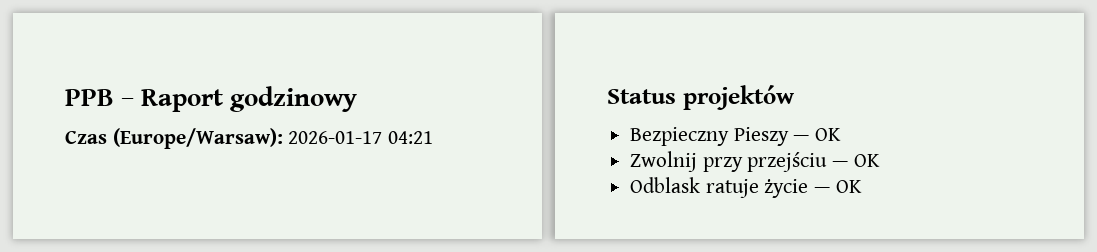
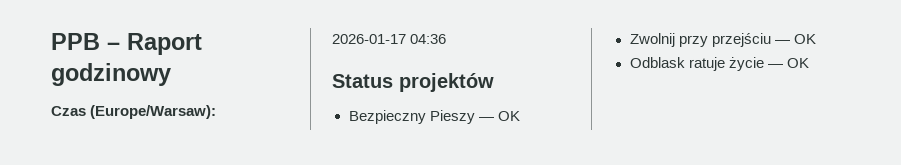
- Czas (Europe/Warsaw): 2026-01-17 04:21
+ Czas (Europe/Warsaw): 2026-01-17 04:36

